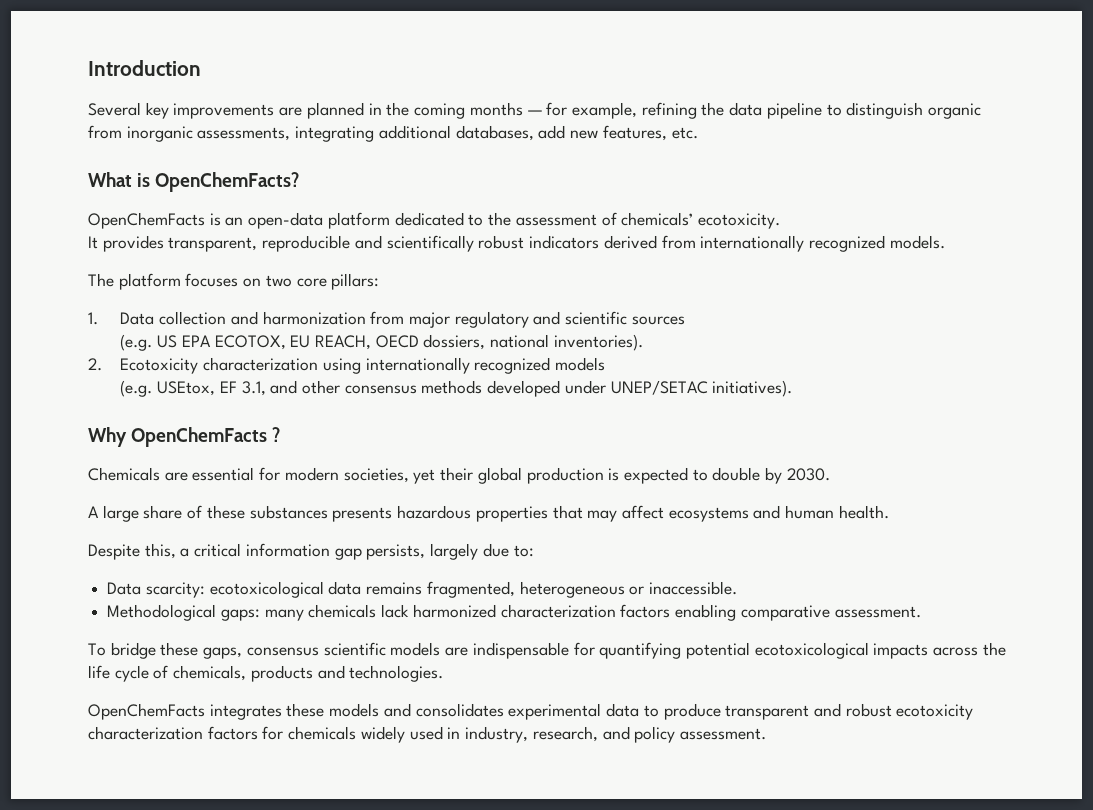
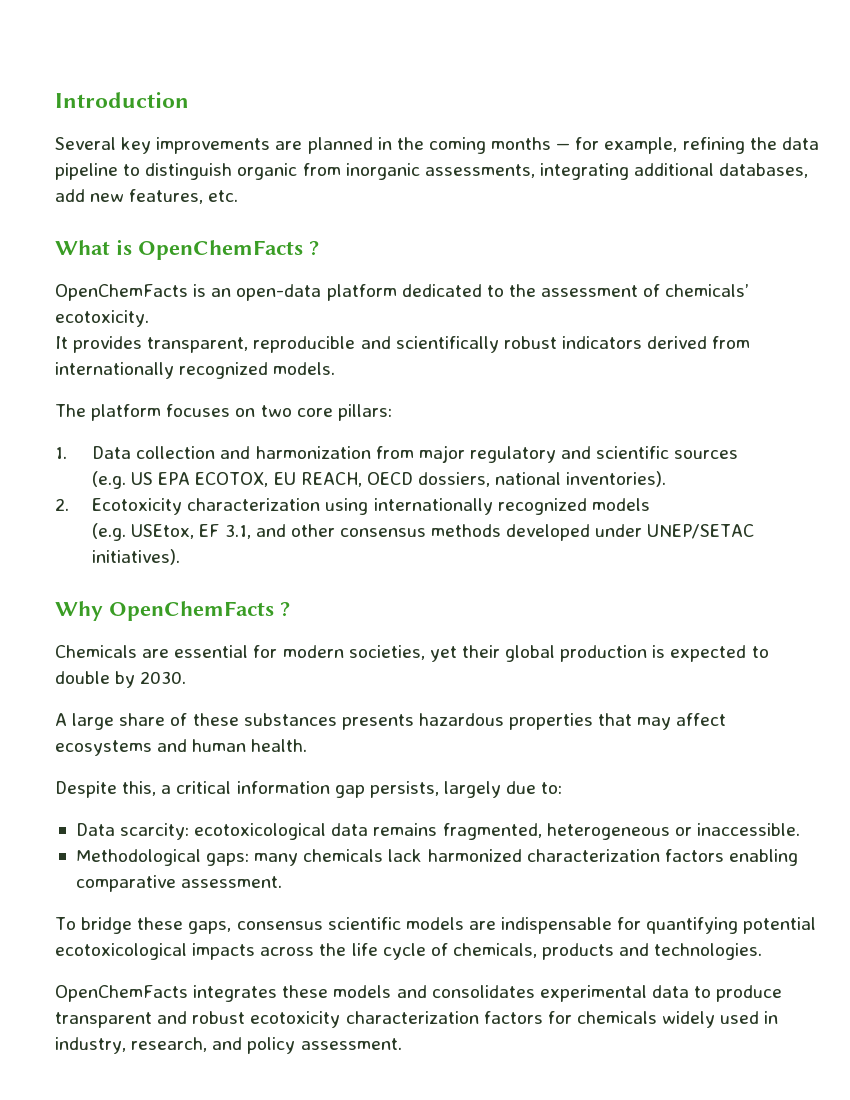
- What is OpenChemFacts?
+ What is OpenChemFacts ?

